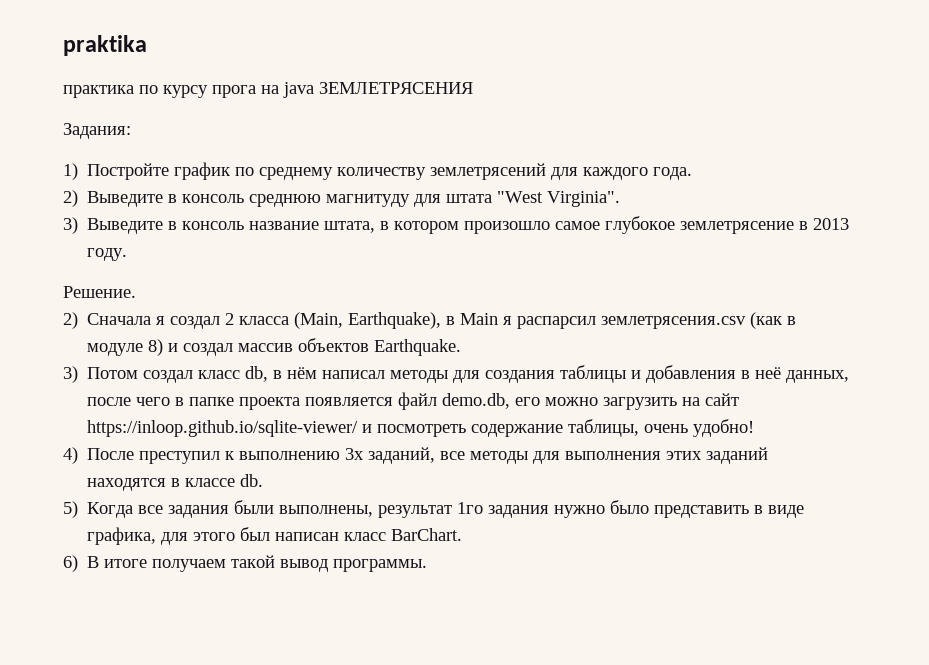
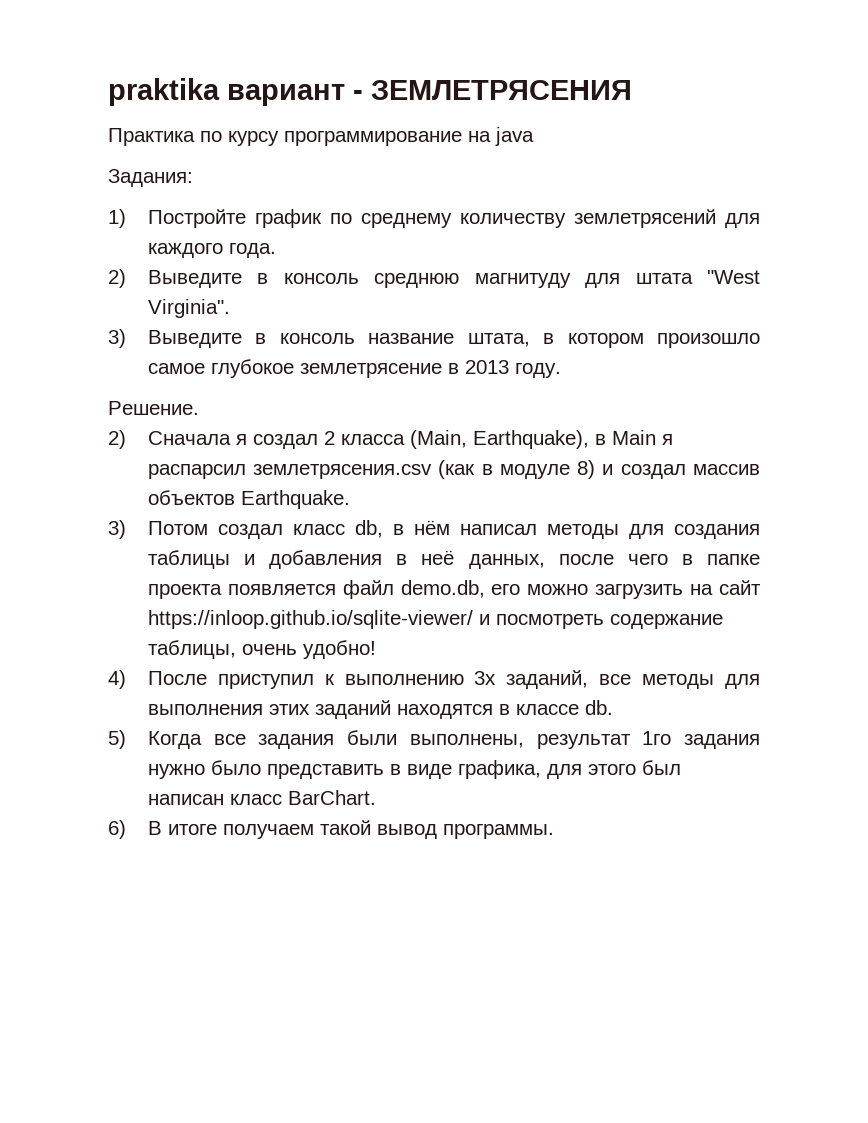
- praktika
- практика по курсу прога на java ЗЕМЛЕТРЯСЕНИЯ
+ praktika вариант - ЗЕМЛЕТРЯСЕНИЯ
+ Практика по курсу программирование на java
- 4) После преступил к выполнению 3х заданий, все методы для выполнения этих заданий находятся в классе db.
+ 4) После приступил к выполнению 3х заданий, все методы для выполнения этих заданий находятся в классе db.

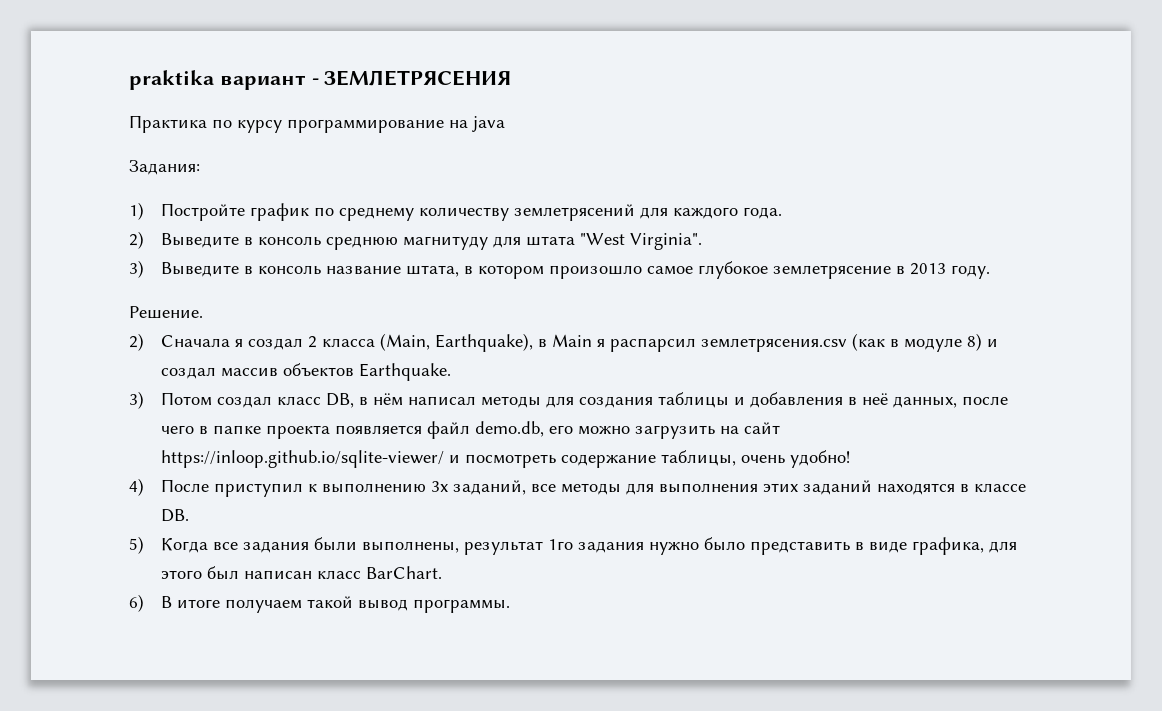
- 3) Потом создал класс db, в нём написал методы для создания таблицы и добавления в неё данных, после чего в папке проекта появляется файл demo.db, его можно загрузить на сайт https://inloop.github.io/sqlite-viewer/ и посмотреть содержание таблицы, очень удобно!
+ 3) Потом создал класс DB, в нём написал методы для создания таблицы и добавления в неё данных, после чего в папке проекта появляется файл demo.db, его можно загрузить на сайт https://inloop.github.io/sqlite-viewer/ и посмотреть содержание таблицы, очень удобно!
- 4) После приступил к выполнению 3х заданий, все методы для выполнения этих заданий находятся в классе db.
+ 4) После приступил к выполнению 3х заданий, все методы для выполнения этих заданий находятся в классе DB.

